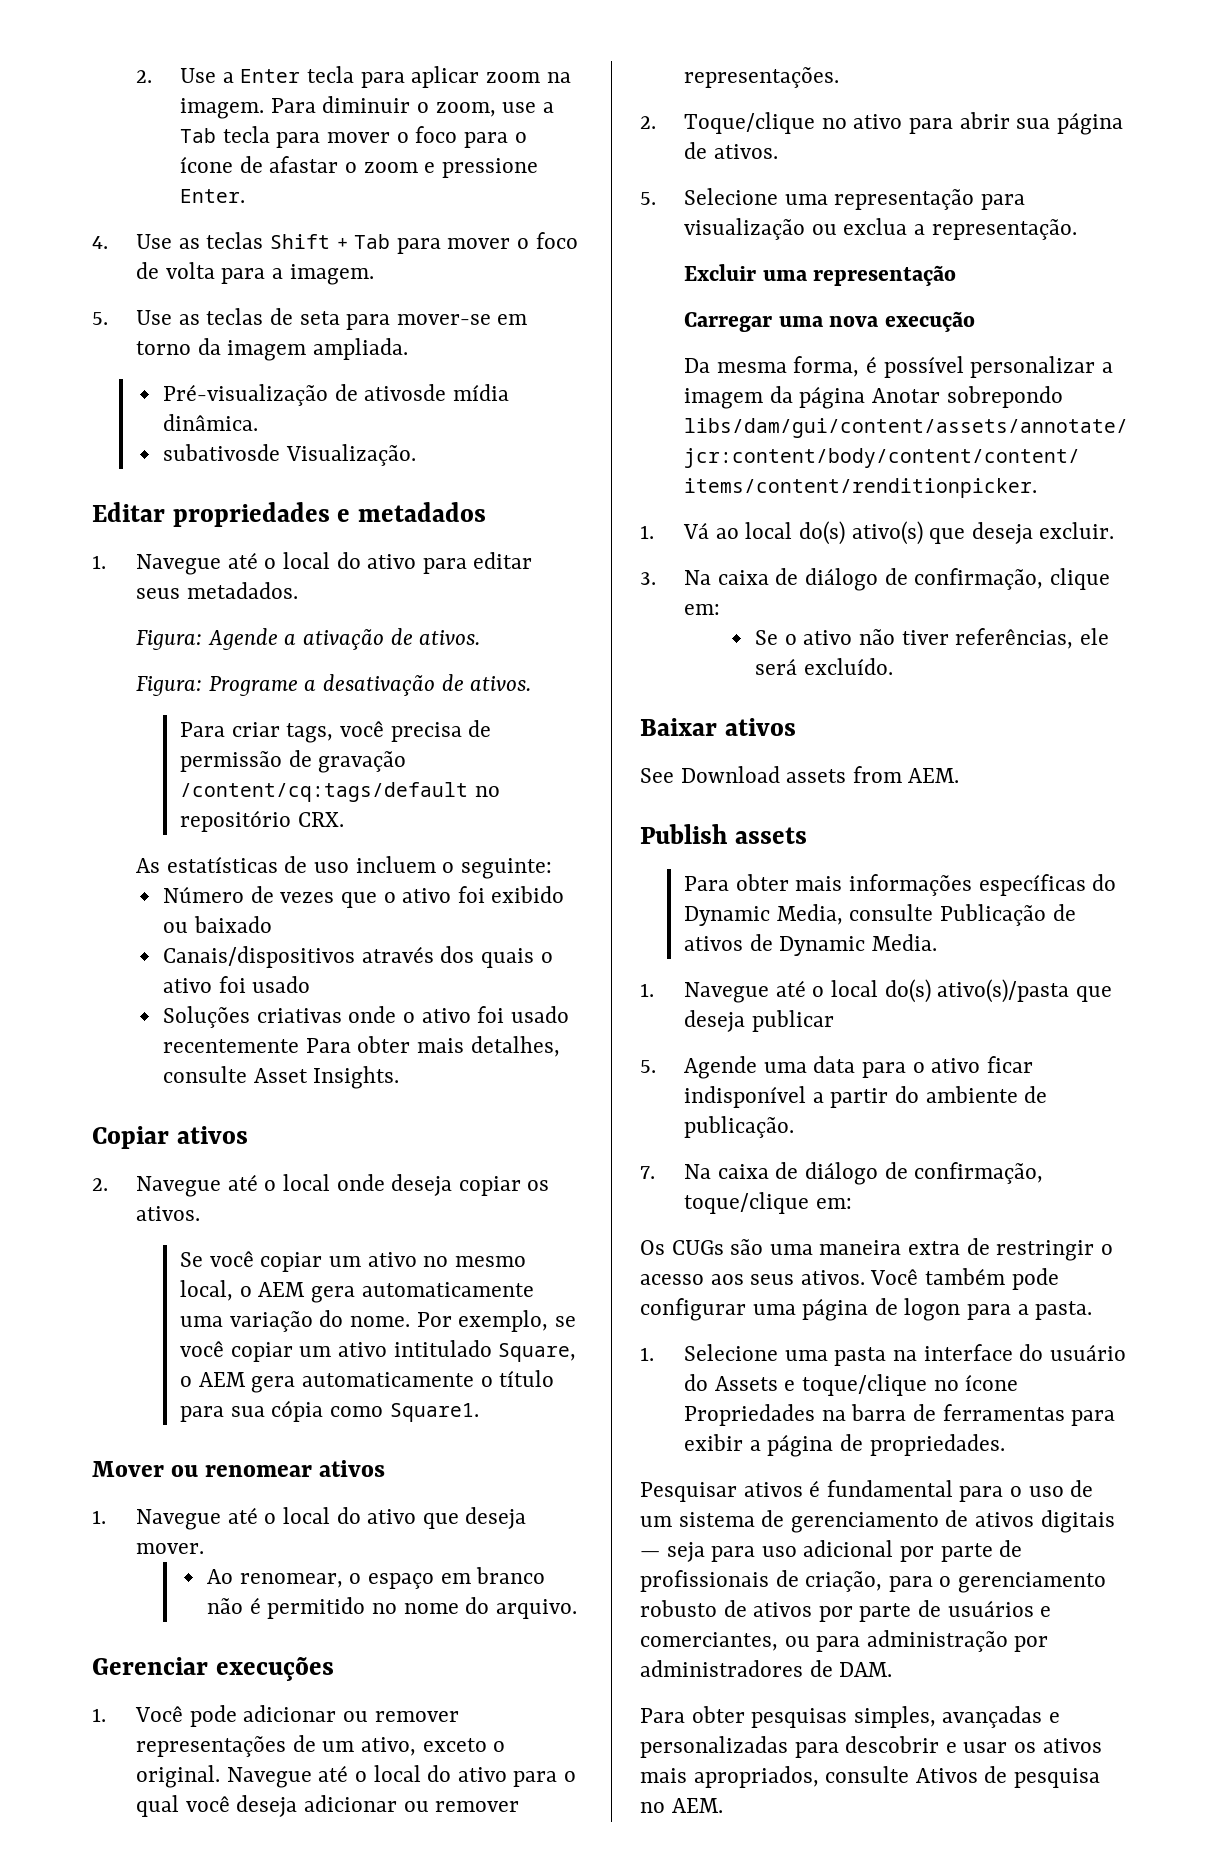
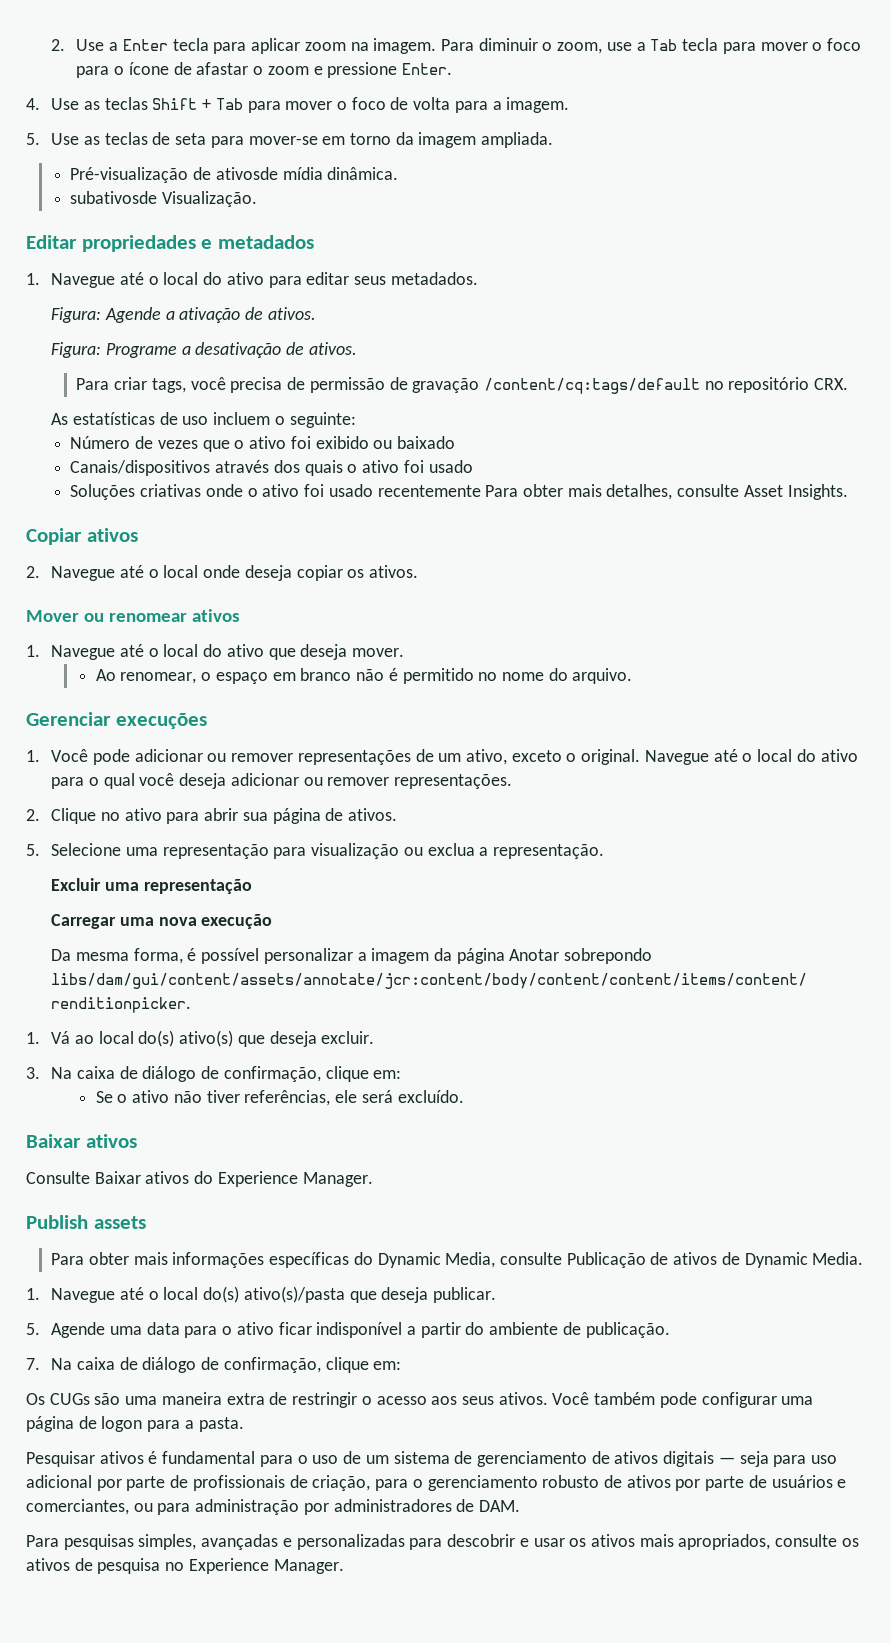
- Se você copiar um ativo no mesmo local, o AEM gera automaticamente uma variação do nome. Por exemplo, se você copiar um ativo intitulado Square, o AEM gera automaticamente o título para sua cópia como Square1.
- 2. Toque/clique no ativo para abrir sua página de ativos.
+ 2. Clique no ativo para abrir sua página de ativos.
- See Download assets from AEM.
+ Consulte Baixar ativos do Experience Manager.
- 1. Navegue até o local do(s) ativo(s)/pasta que deseja publicar
+ 1. Navegue até o local do(s) ativo(s)/pasta que deseja publicar.
- 7. Na caixa de diálogo de confirmação, toque/clique em:
+ 7. Na caixa de diálogo de confirmação, clique em:
- 1. Selecione uma pasta na interface do usuário do Assets e toque/clique no ícone Propriedades na barra de ferramentas para exibir a página de propriedades.
- Para obter pesquisas simples, avançadas e personalizadas para descobrir e usar os ativos mais apropriados, consulte Ativos de pesquisa no AEM.
+ Para pesquisas simples, avançadas e personalizadas para descobrir e usar os ativos mais apropriados, consulte os ativos de pesquisa no Experience Manager.

